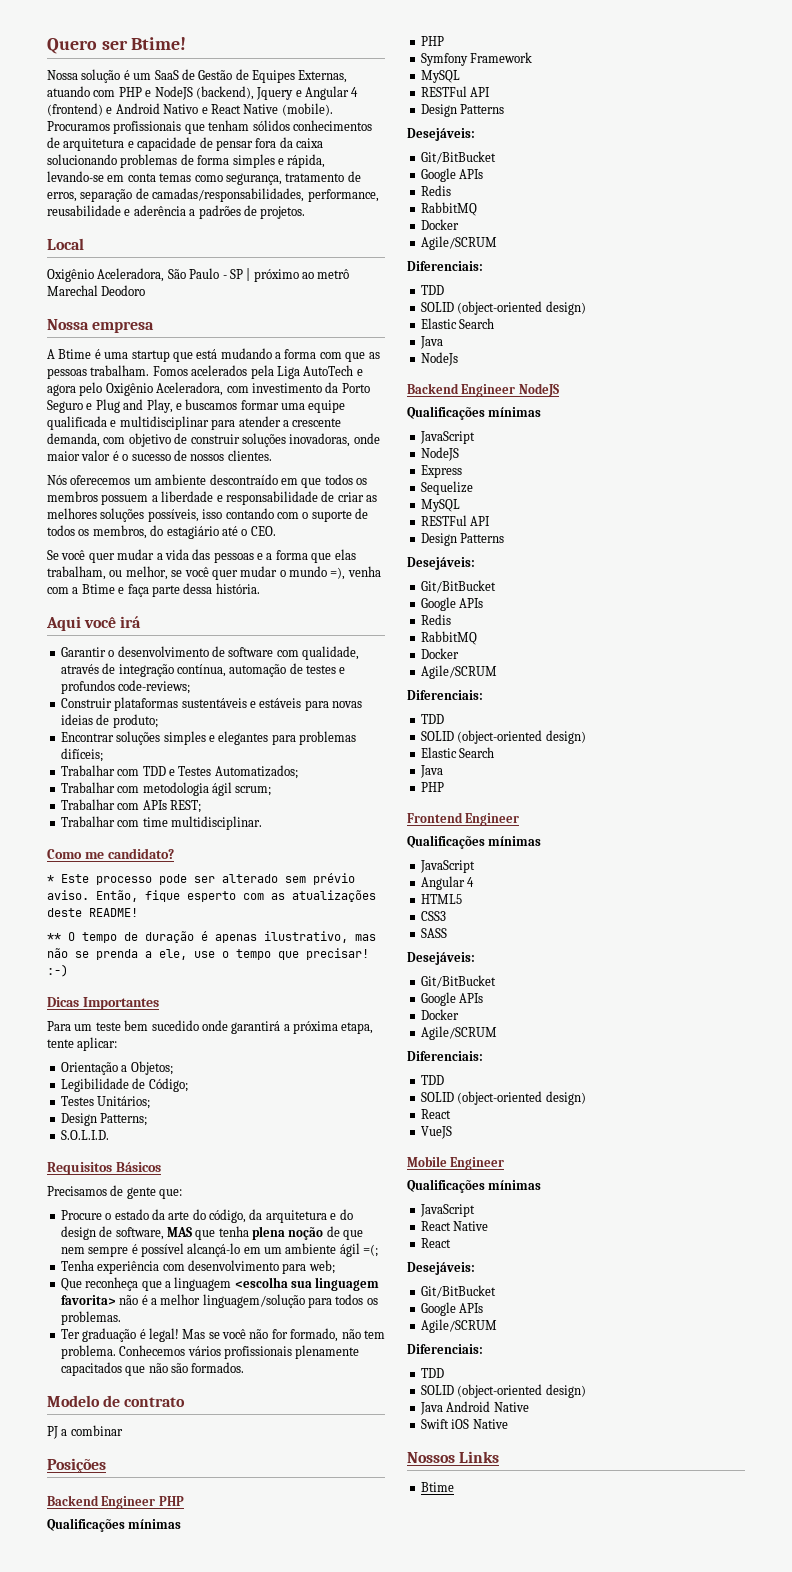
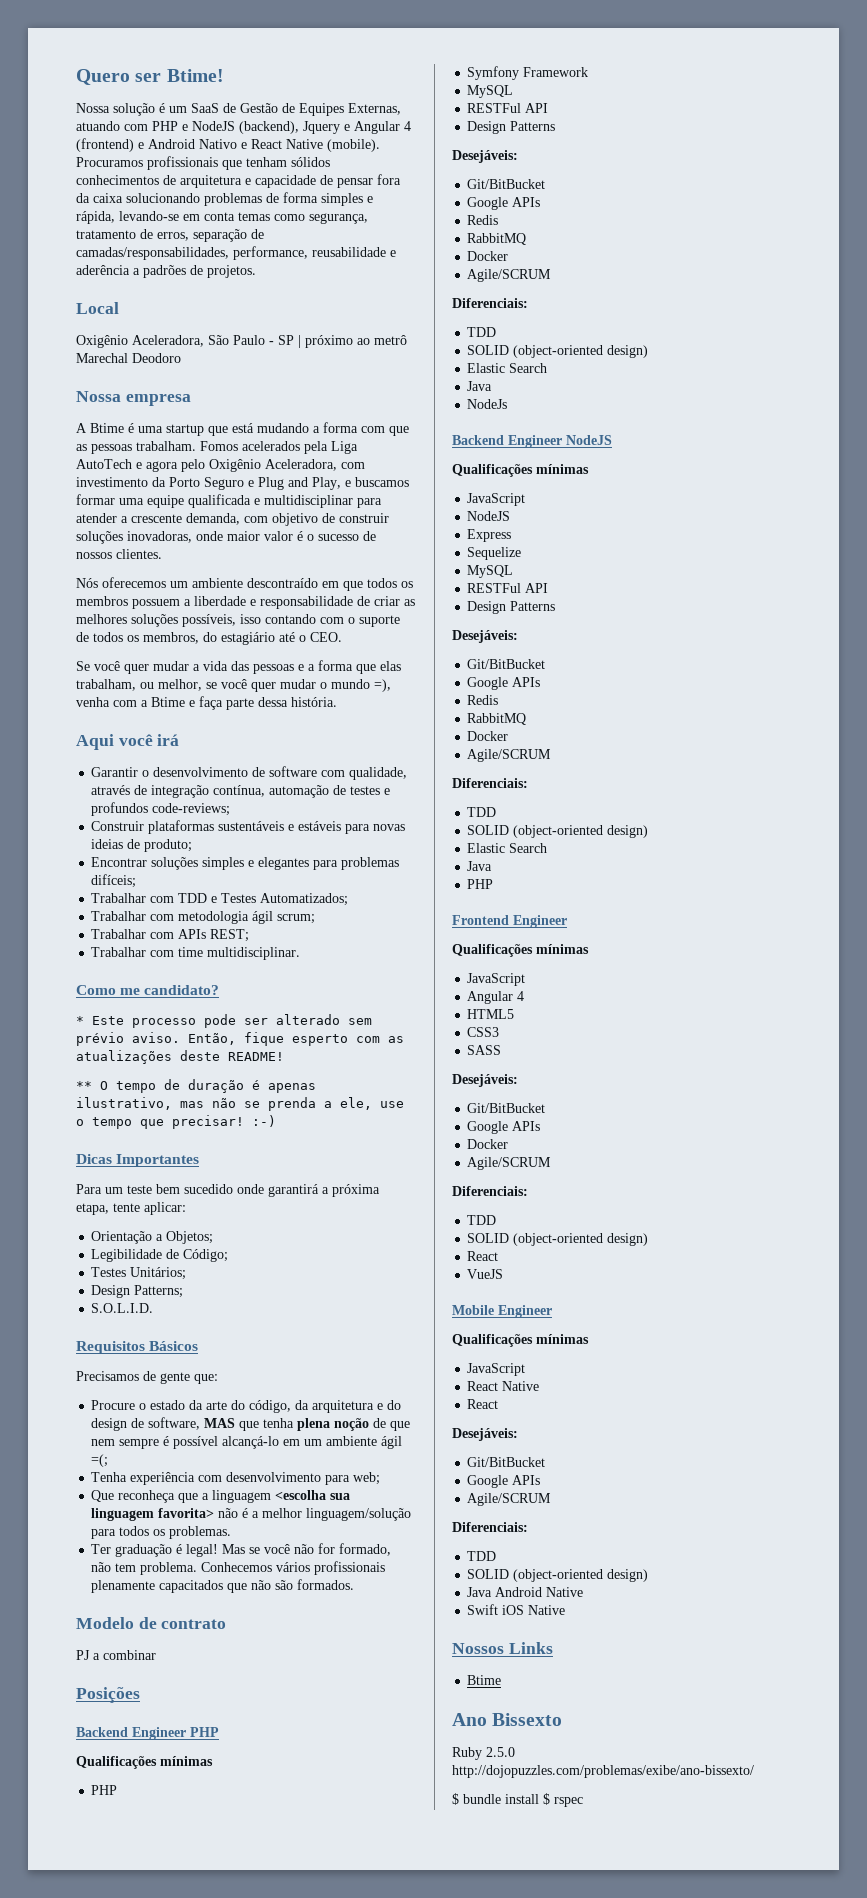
+ Ano Bissexto
+ Ruby 2.5.0 http://dojopuzzles.com/problemas/exibe/ano-bissexto/
+ $ bundle install $ rspec

